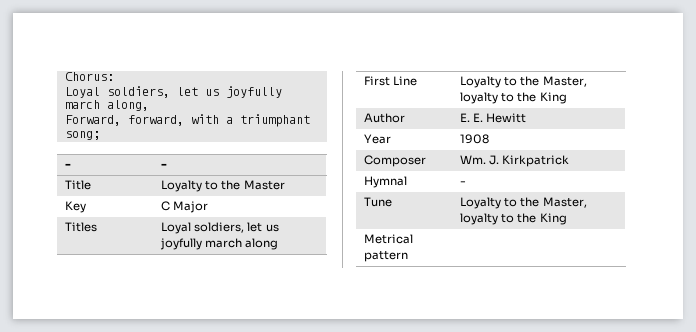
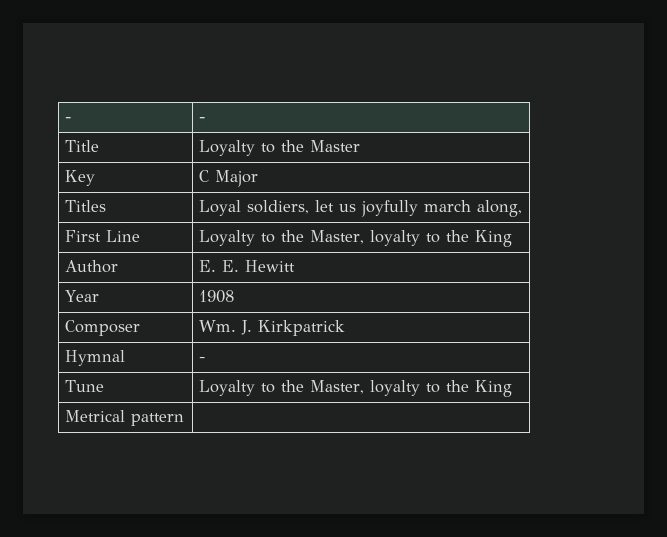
- Chorus:
- Loyal soldiers, let us joyfully march along,
- Forward, forward, with a triumphant song;
- Titles | Loyal soldiers, let us joyfully march along
+ Titles | Loyal soldiers, let us joyfully march along,

